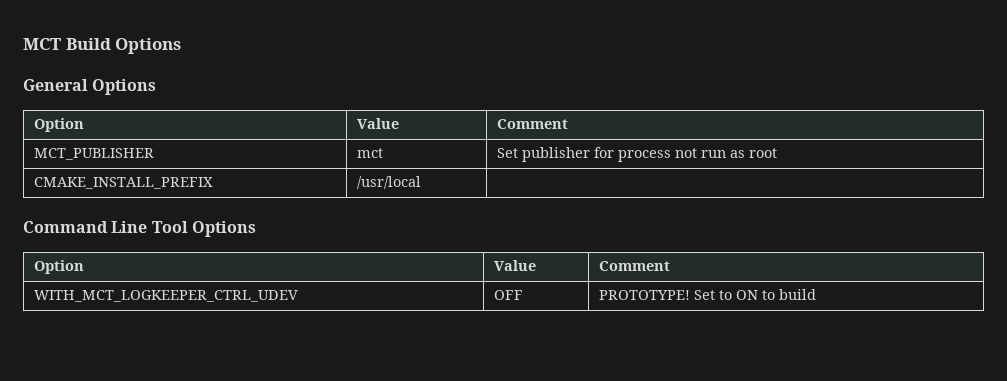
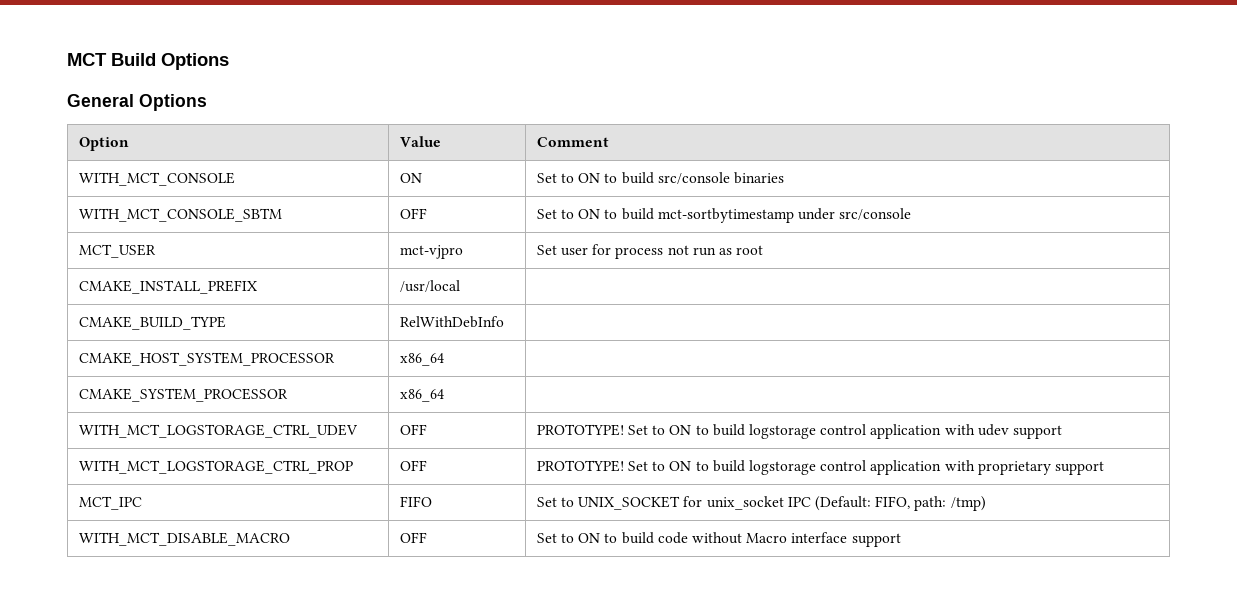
- MCT_PUBLISHER | mct | Set publisher for process not run as root
+ WITH_MCT_CONSOLE | ON | Set to ON to build src/console binaries
+ WITH_MCT_CONSOLE_SBTM | OFF | Set to ON to build mct-sortbytimestamp under src/console
+ MCT_USER | mct-vjpro | Set user for process not run as root
- Command Line Tool Options
- Option | Value | Comment
- WITH_MCT_LOGKEEPER_CTRL_UDEV | OFF | PROTOTYPE! Set to ON to build
+ CMAKE_BUILD_TYPE | RelWithDebInfo |
+ CMAKE_HOST_SYSTEM_PROCESSOR | x86_64 |
+ CMAKE_SYSTEM_PROCESSOR | x86_64 |
+ WITH_MCT_LOGSTORAGE_CTRL_UDEV | OFF | PROTOTYPE! Set to ON to build logstorage control application with udev support
+ WITH_MCT_LOGSTORAGE_CTRL_PROP | OFF | PROTOTYPE! Set to ON to build logstorage control application with proprietary support
+ MCT_IPC | FIFO | Set to UNIX_SOCKET for unix_socket IPC (Default: FIFO, path: /tmp)
+ WITH_MCT_DISABLE_MACRO | OFF | Set to ON to build code without Macro interface support

